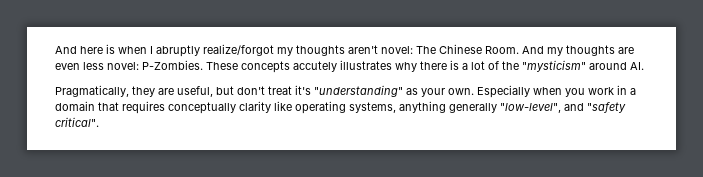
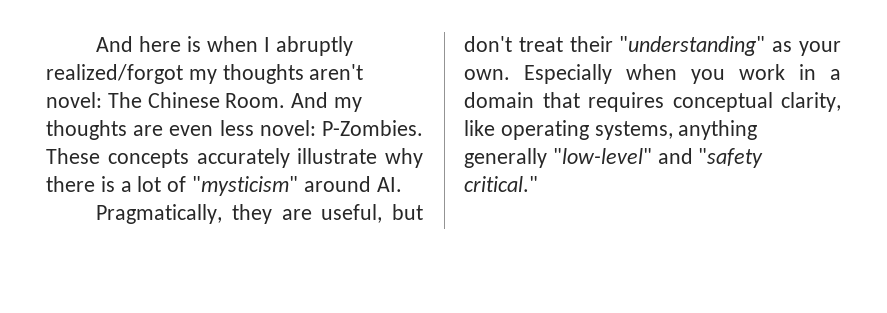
- And here is when I abruptly realize/forgot my thoughts aren't novel: The Chinese Room.
+ And here is when I abruptly realized/forgot my thoughts aren't novel: The Chinese Room.
- These concepts accutely illustrates why there is a lot of the "mysticism" around AI.
+ These concepts accurately illustrate why there is a lot of "mysticism" around AI.
- Pragmatically, they are useful, but don't treat it's "understanding" as your own.
+ Pragmatically, they are useful, but don't treat their "understanding" as your own.
- Especially when you work in a domain that requires conceptually clarity like operating systems, anything generally "low-level", and "safety critical".
+ Especially when you work in a domain that requires conceptual clarity, like operating systems, anything generally "low-level" and "safety critical."

